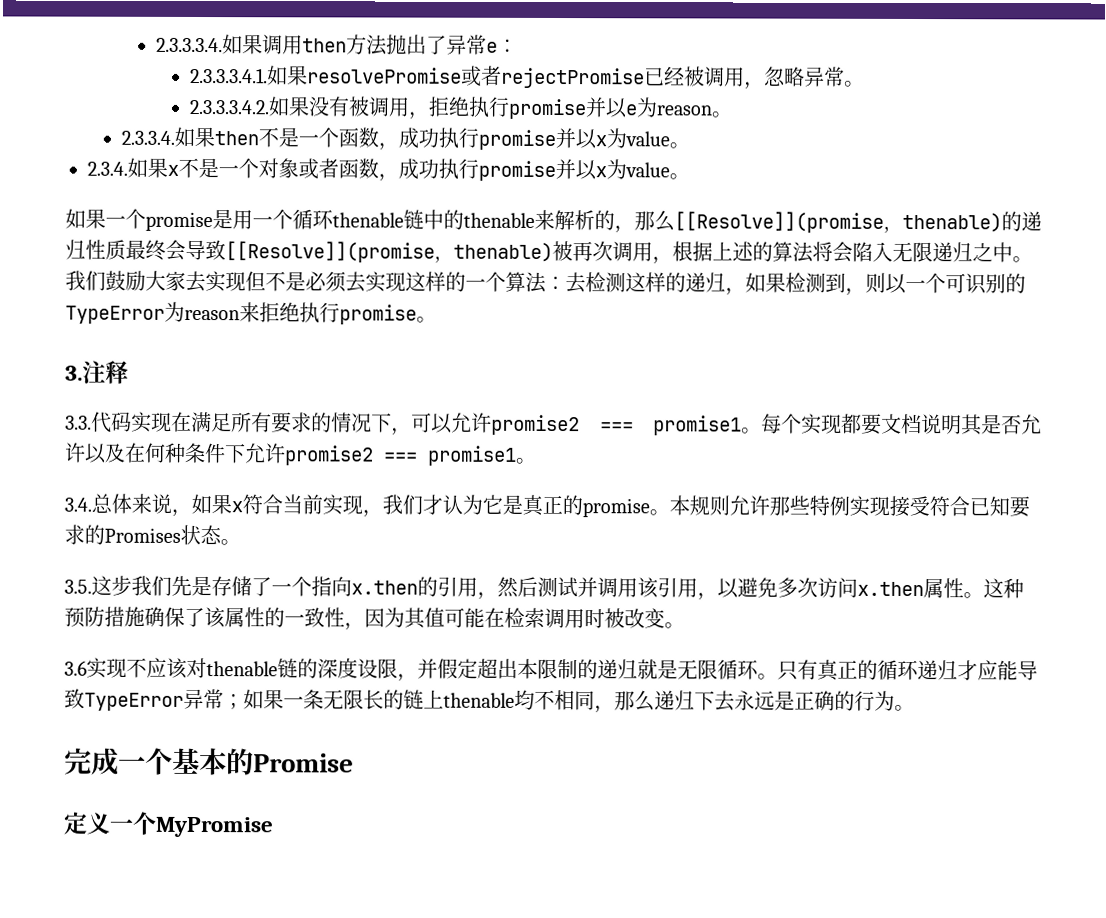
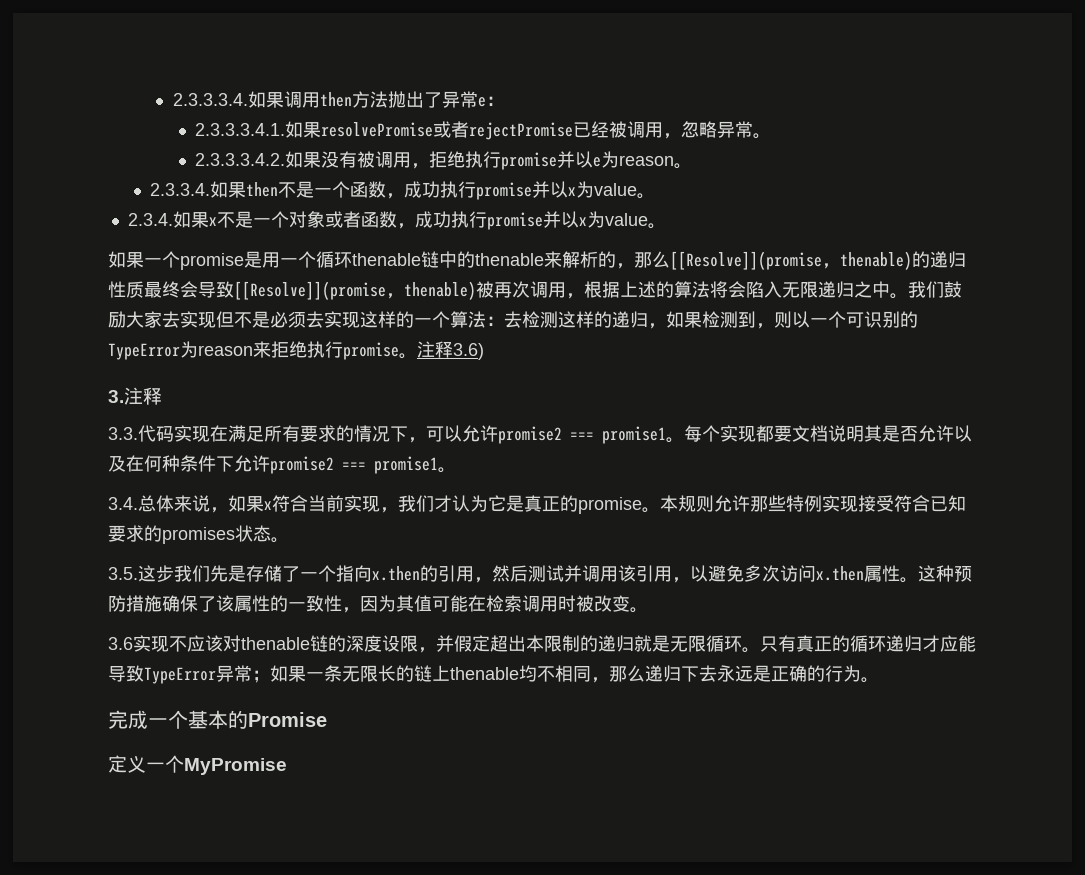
+ 注释3.6)
- 本规则允许那些特例实现接受符合已知要求的Promises状态。
+ 本规则允许那些特例实现接受符合已知要求的promises状态。

